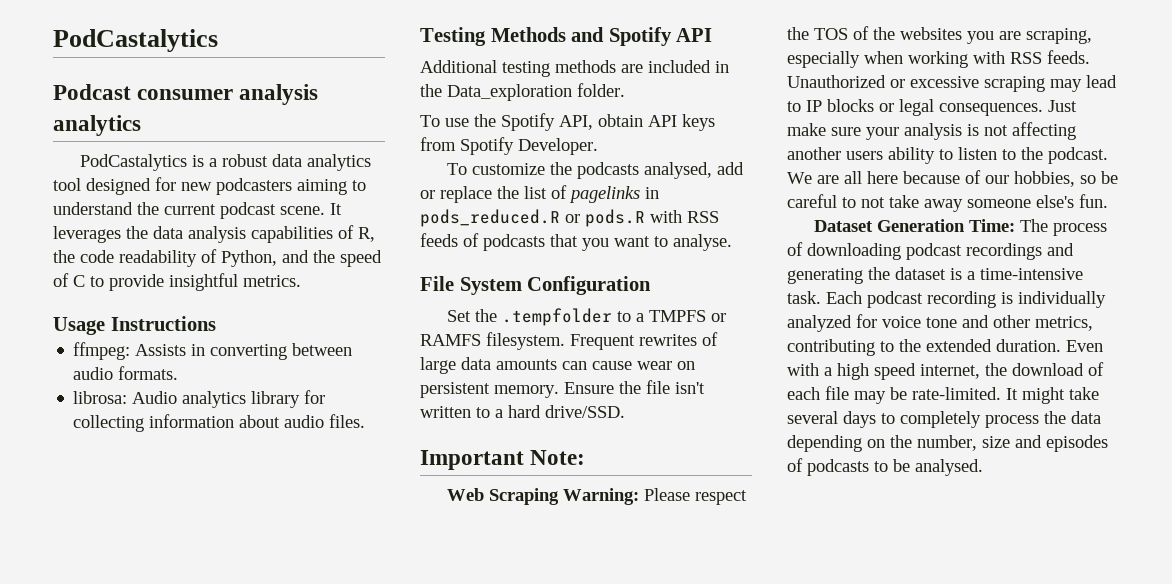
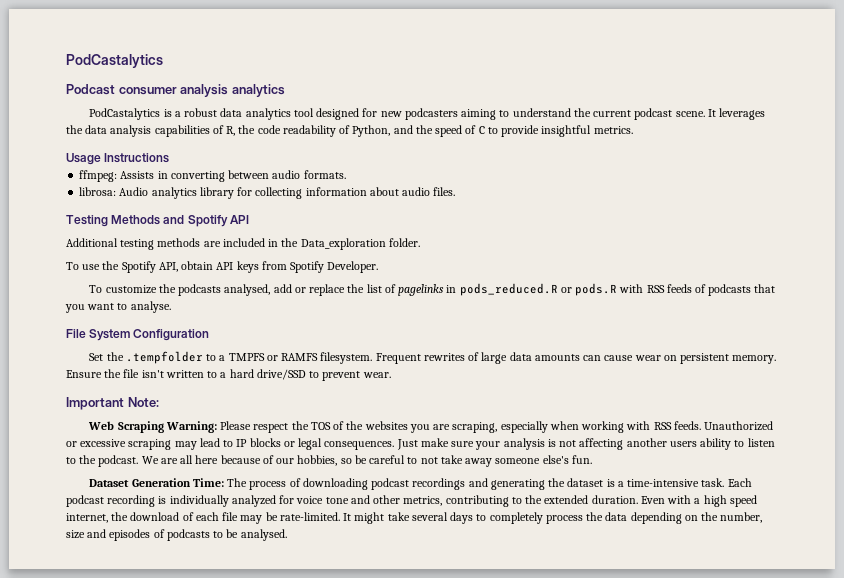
- Ensure the file isn't written to a hard drive/SSD.
+ Ensure the file isn't written to a hard drive/SSD to prevent wear.

